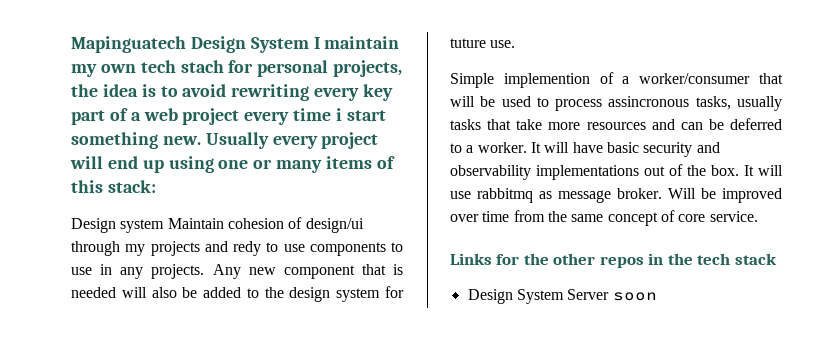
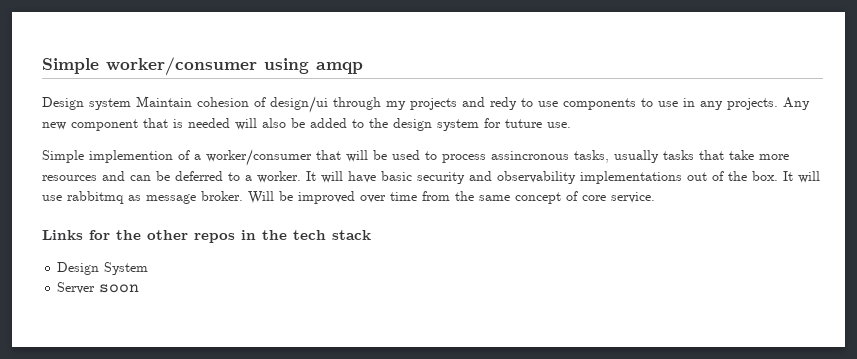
- Mapinguatech Design System I maintain my own tech stach for personal projects, the idea is to avoid rewriting every key part of a web project every time i start something new. Usually every project will end up using one or many items of this stack:
+ Simple worker/consumer using amqp
- Design System Server soon
+ Design System
+ Server soon

